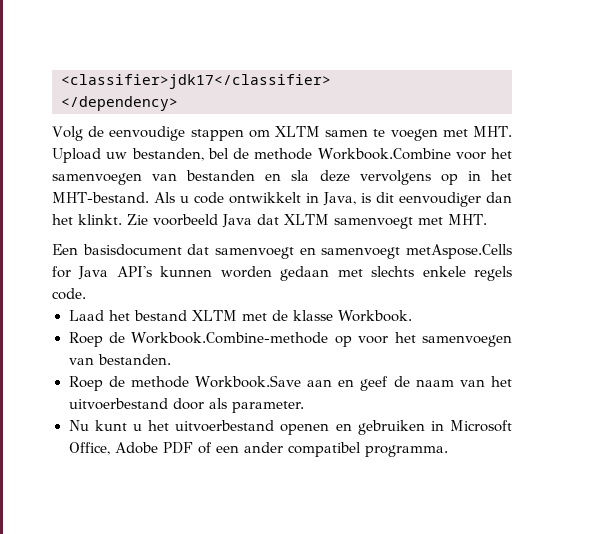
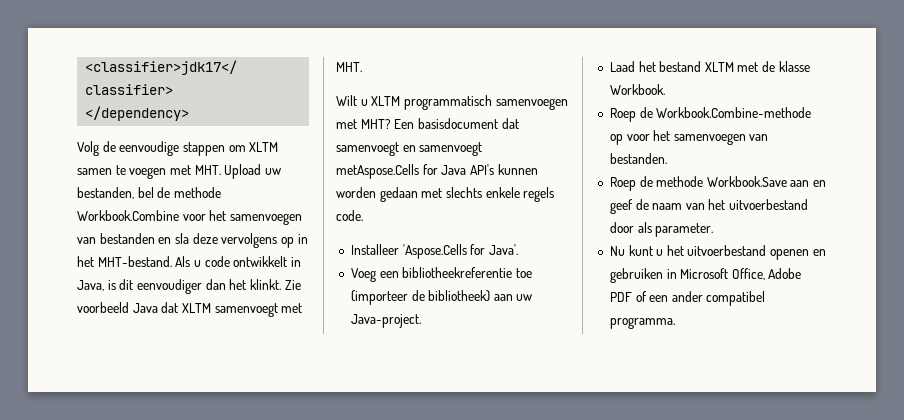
+ Wilt u XLTM programmatisch samenvoegen met MHT?
+ Installeer 'Aspose.Cells for Java'.
+ Voeg een bibliotheekreferentie toe (importeer de bibliotheek) aan uw Java-project.

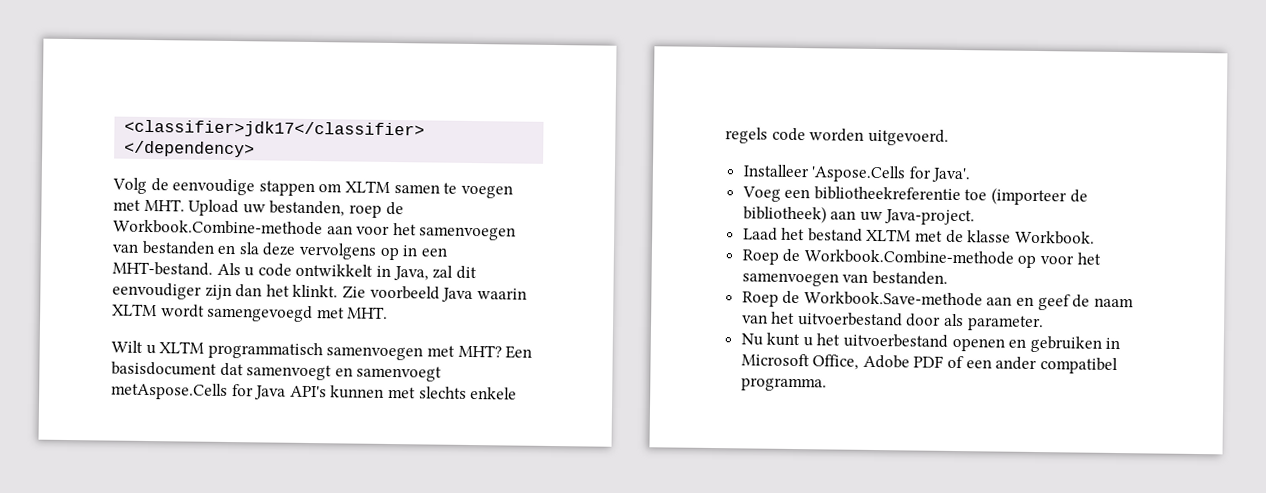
- Volg de eenvoudige stappen om XLTM samen te voegen met MHT. Upload uw bestanden, bel de methode Workbook.Combine voor het samenvoegen van bestanden en sla deze vervolgens op in het MHT-bestand.
+ Volg de eenvoudige stappen om XLTM samen te voegen met MHT. Upload uw bestanden, roep de Workbook.Combine-methode aan voor het samenvoegen van bestanden en sla deze vervolgens op in een MHT-bestand.
- Als u code ontwikkelt in Java, is dit eenvoudiger dan het klinkt.
+ Als u code ontwikkelt in Java, zal dit eenvoudiger zijn dan het klinkt.
- Zie voorbeeld Java dat XLTM samenvoegt met MHT.
+ Zie voorbeeld Java waarin XLTM wordt samengevoegd met MHT.
- Een basisdocument dat samenvoegt en samenvoegt metAspose.Cells for Java API's kunnen worden gedaan met slechts enkele regels code.
+ Een basisdocument dat samenvoegt en samenvoegt metAspose.Cells for Java API's kunnen met slechts enkele regels code worden uitgevoerd.
- Roep de methode Workbook.Save aan en geef de naam van het uitvoerbestand door als parameter.
+ Roep de Workbook.Save-methode aan en geef de naam van het uitvoerbestand door als parameter.

